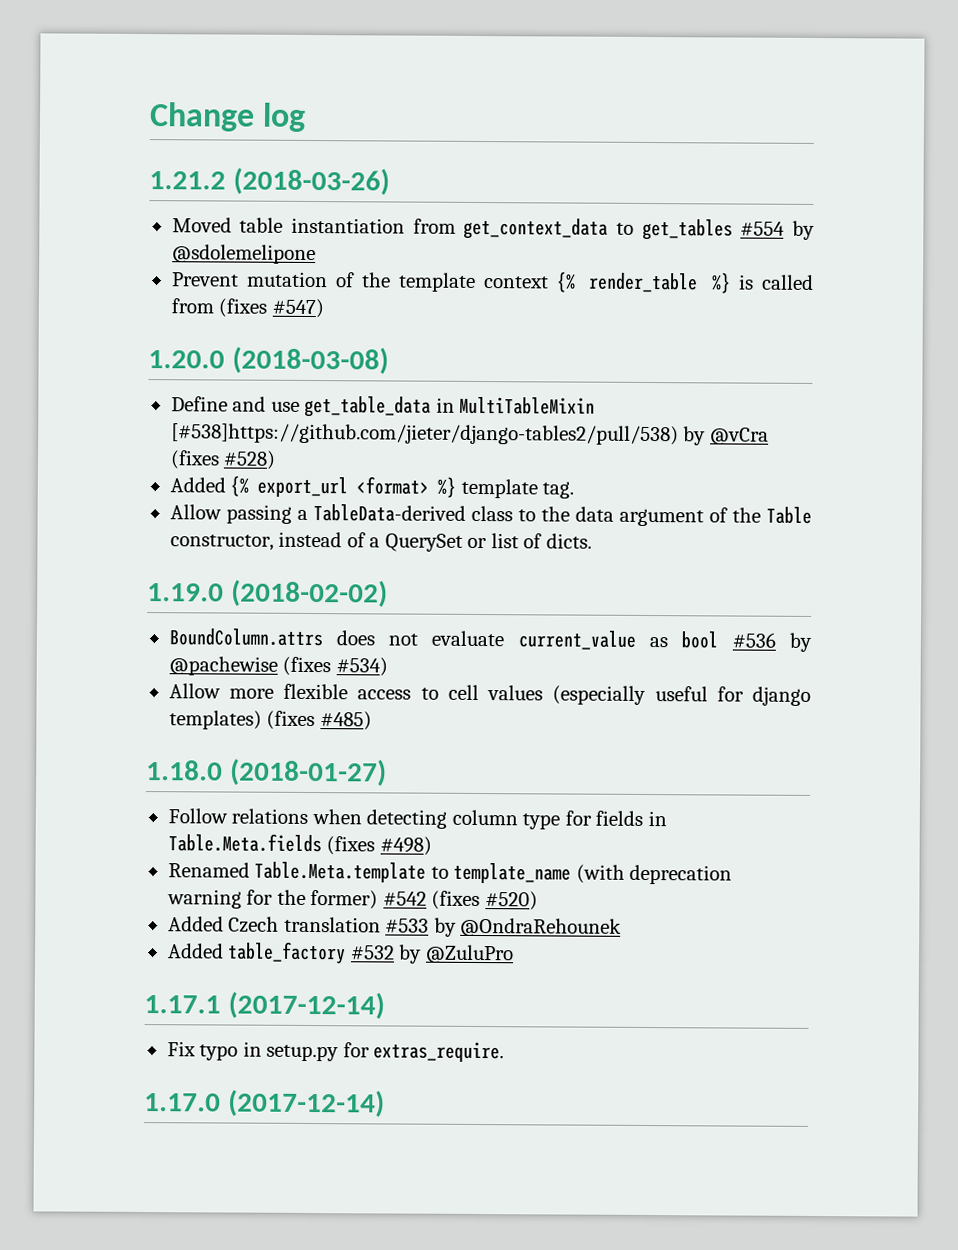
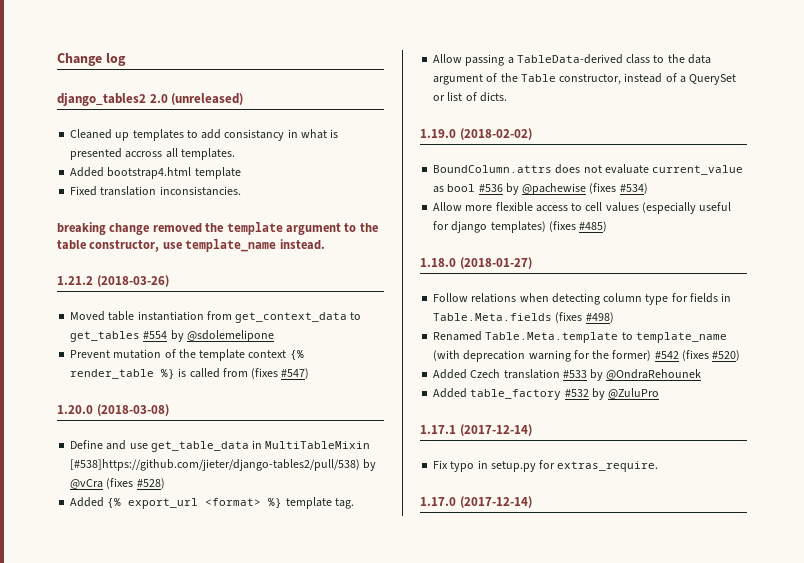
+ django_tables2 2.0 (unreleased)
+ Cleaned up templates to add consistancy in what is presented accross all templates.
+ Added bootstrap4.html template
+ Fixed translation inconsistancies.
+ breaking change removed the template argument to the table constructor, use template_name instead.

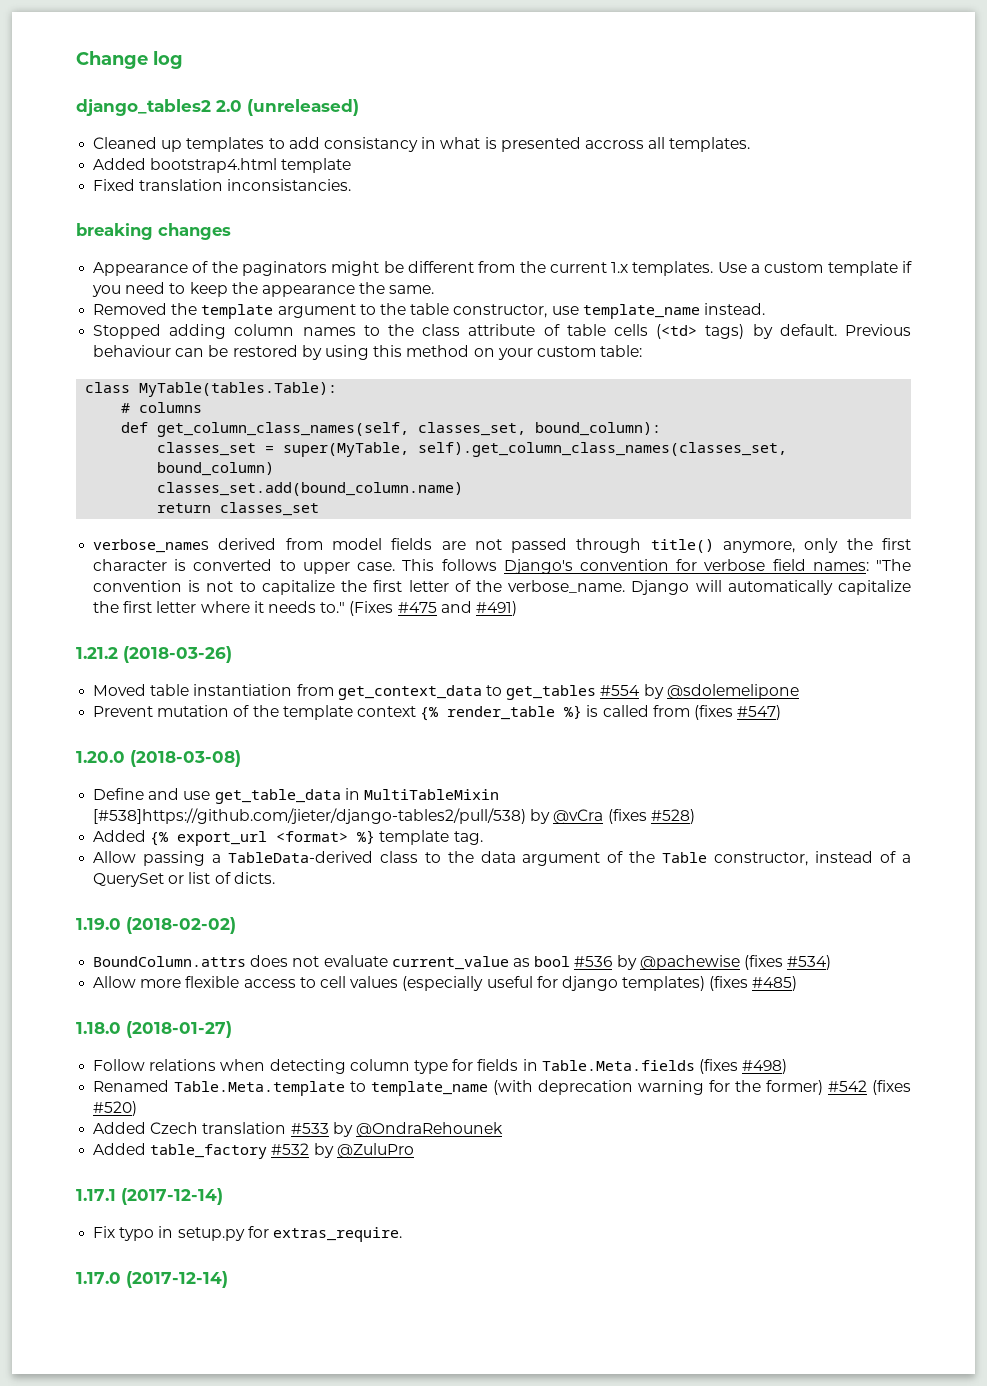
- breaking change removed the template argument to the table constructor, use template_name instead.
+ breaking changes
+ Appearance of the paginators might be different from the current 1.x templates. Use a custom template if you need to keep the appearance the same.
+ Removed the template argument to the table constructor, use template_name instead.
+ Stopped adding column names to the class attribute of table cells (<td> tags) by default. Previous behaviour can be restored by using this method on your custom table:
+ class MyTable(tables.Table):
+ # columns
+ def get_column_class_names(self, classes_set, bound_column):
+ classes_set = super(MyTable, self).get_column_class_names(classes_set, bound_column)
+ classes_set.add(bound_column.name)
+ return classes_set
+ verbose_names derived from model fields are not passed through title() anymore, only the first character is converted to upper case. This follows Django's convention for verbose field names: "The convention is not to capitalize the first letter of the verbose_name. Django will automatically capitalize the first letter where it needs to." (Fixes #475 and #491)

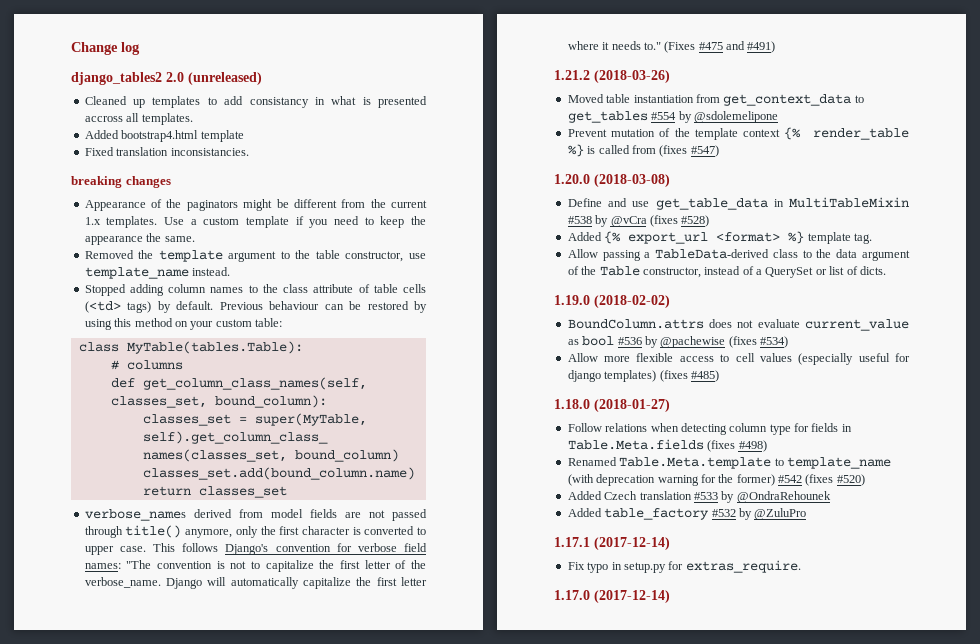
- Define and use get_table_data in MultiTableMixin [#538]https://github.com/jieter/django-tables2/pull/538) by @vCra (fixes #528)
+ Define and use get_table_data in MultiTableMixin #538 by @vCra (fixes #528)

